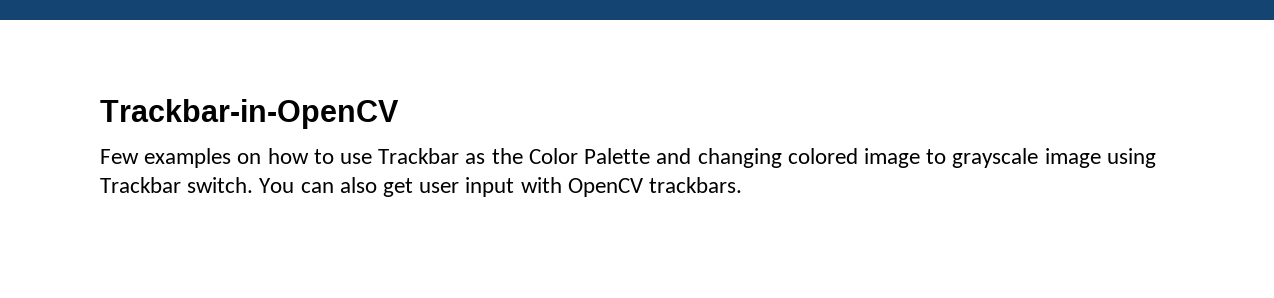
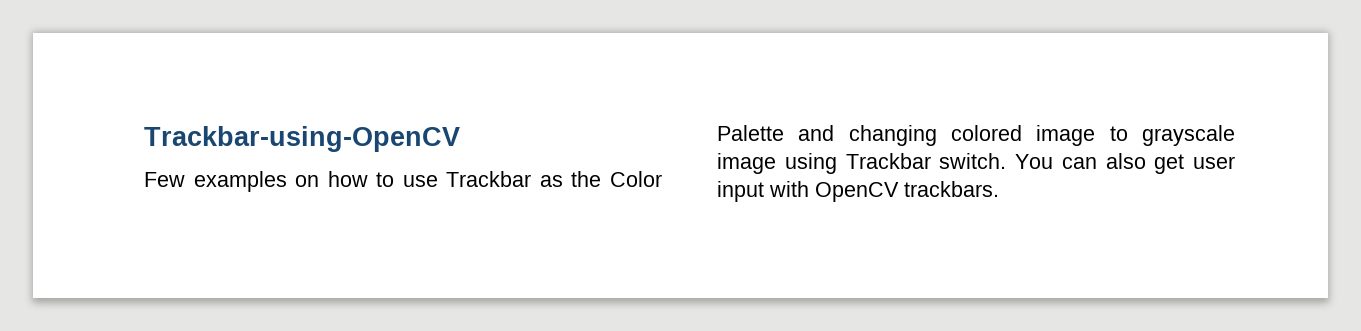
- Trackbar-in-OpenCV
+ Trackbar-using-OpenCV

